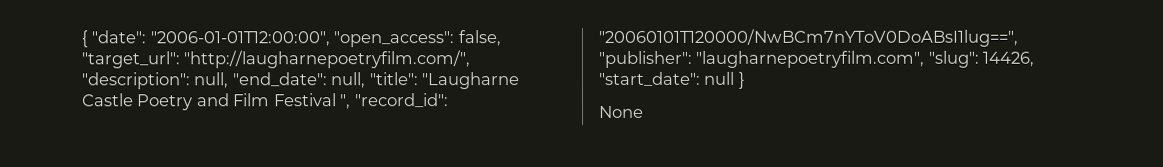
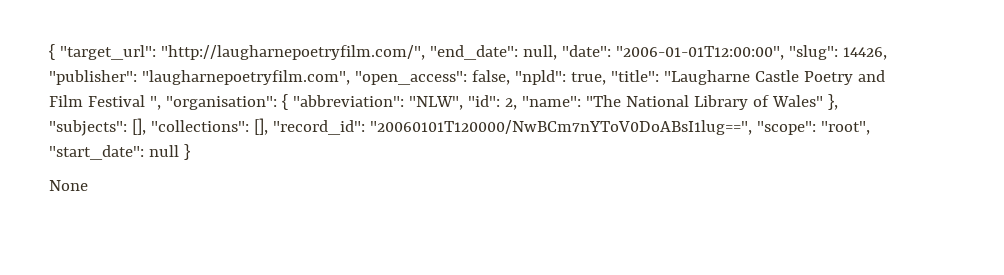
- { "date": "2006-01-01T12:00:00", "open_access": false, "target_url": "http://laugharnepoetryfilm.com/", "description": null, "end_date": null, "title": "Laugharne Castle Poetry and Film Festival ", "record_id": "20060101T120000/NwBCm7nYToV0DoABsI1lug==", "publisher": "laugharnepoetryfilm.com", "slug": 14426, "start_date": null }
+ { "target_url": "http://laugharnepoetryfilm.com/", "end_date": null, "date": "2006-01-01T12:00:00", "slug": 14426, "publisher": "laugharnepoetryfilm.com", "open_access": false, "npld": true, "title": "Laugharne Castle Poetry and Film Festival ", "organisation": { "abbreviation": "NLW", "id": 2, "name": "The National Library of Wales" }, "subjects": [], "collections": [], "record_id": "20060101T120000/NwBCm7nYToV0DoABsI1lug==", "scope": "root", "start_date": null }

